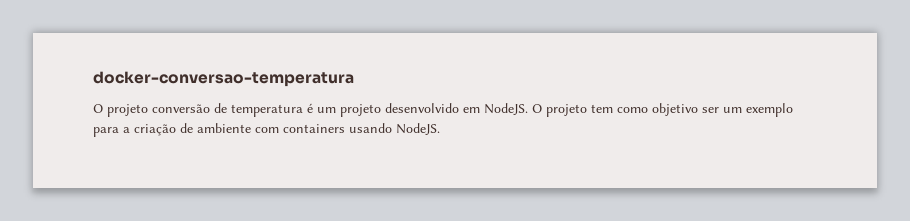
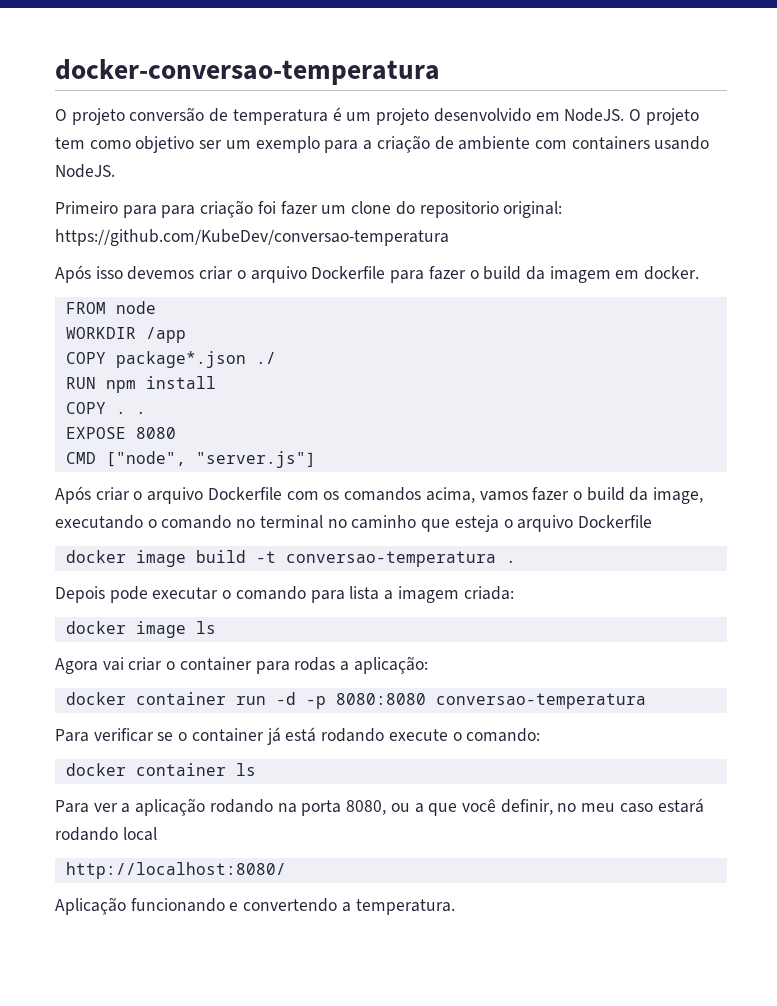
+ Primeiro para para criação foi fazer um clone do repositorio original: https://github.com/KubeDev/conversao-temperatura
+ Após isso devemos criar o arquivo Dockerfile para fazer o build da imagem em docker.
+ FROM node
+ WORKDIR /app
+ COPY package*.json ./
+ RUN npm install
+ COPY . .
+ EXPOSE 8080
+ CMD ["node", "server.js"]
+ Após criar o arquivo Dockerfile com os comandos acima, vamos fazer o build da image, executando o comando no terminal no caminho que esteja o arquivo Dockerfile
+ docker image build -t conversao-temperatura .
+ Depois pode executar o comando para lista a imagem criada:
+ docker image ls
+ Agora vai criar o container para rodas a aplicação:
+ docker container run -d -p 8080:8080 conversao-temperatura
+ Para verificar se o container já está rodando execute o comando:
+ docker container ls
+ Para ver a aplicação rodando na porta 8080, ou a que você definir, no meu caso estará rodando local
+ http://localhost:8080/
+ Aplicação funcionando e convertendo a temperatura.

